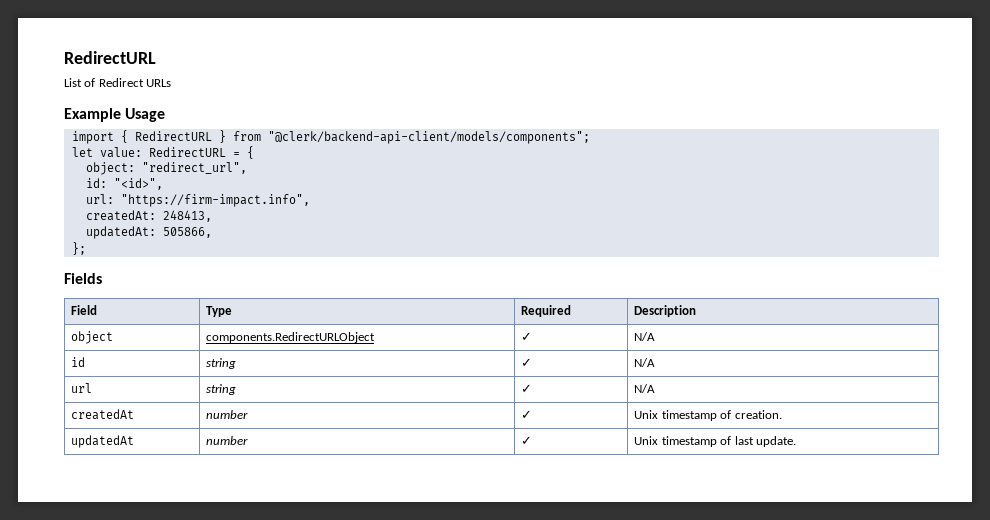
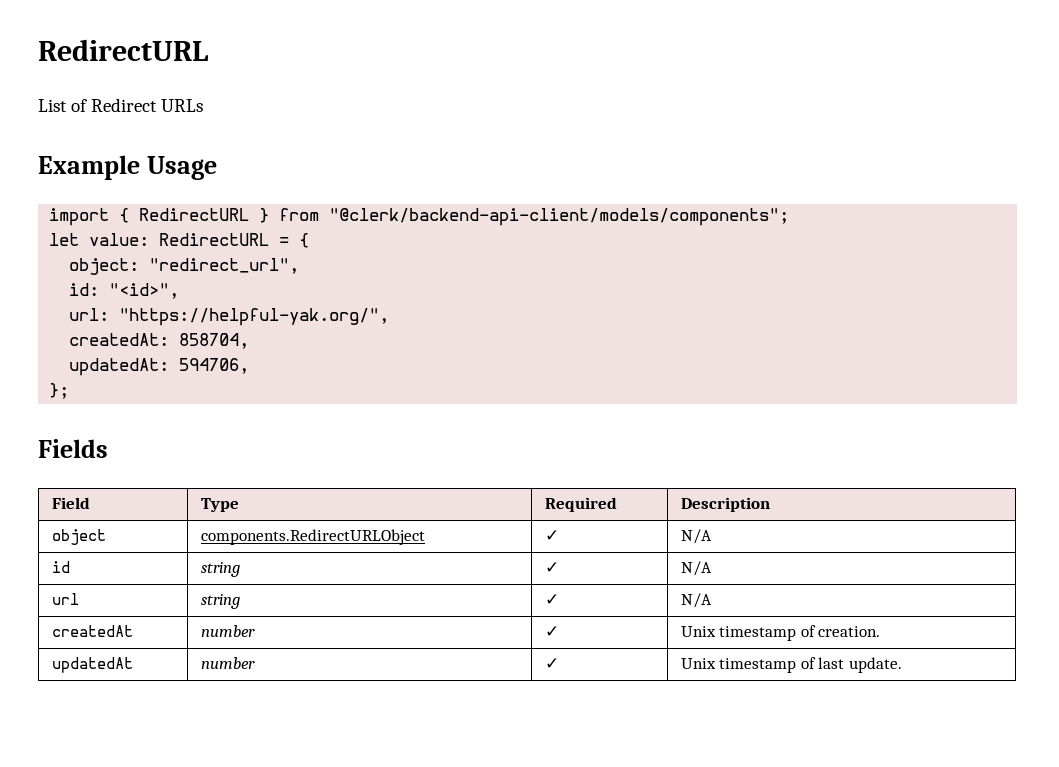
- url: "https://firm-impact.info",
+ url: "https://helpful-yak.org/",
- createdAt: 248413,
+ createdAt: 858704,
- updatedAt: 505866,
+ updatedAt: 594706,

